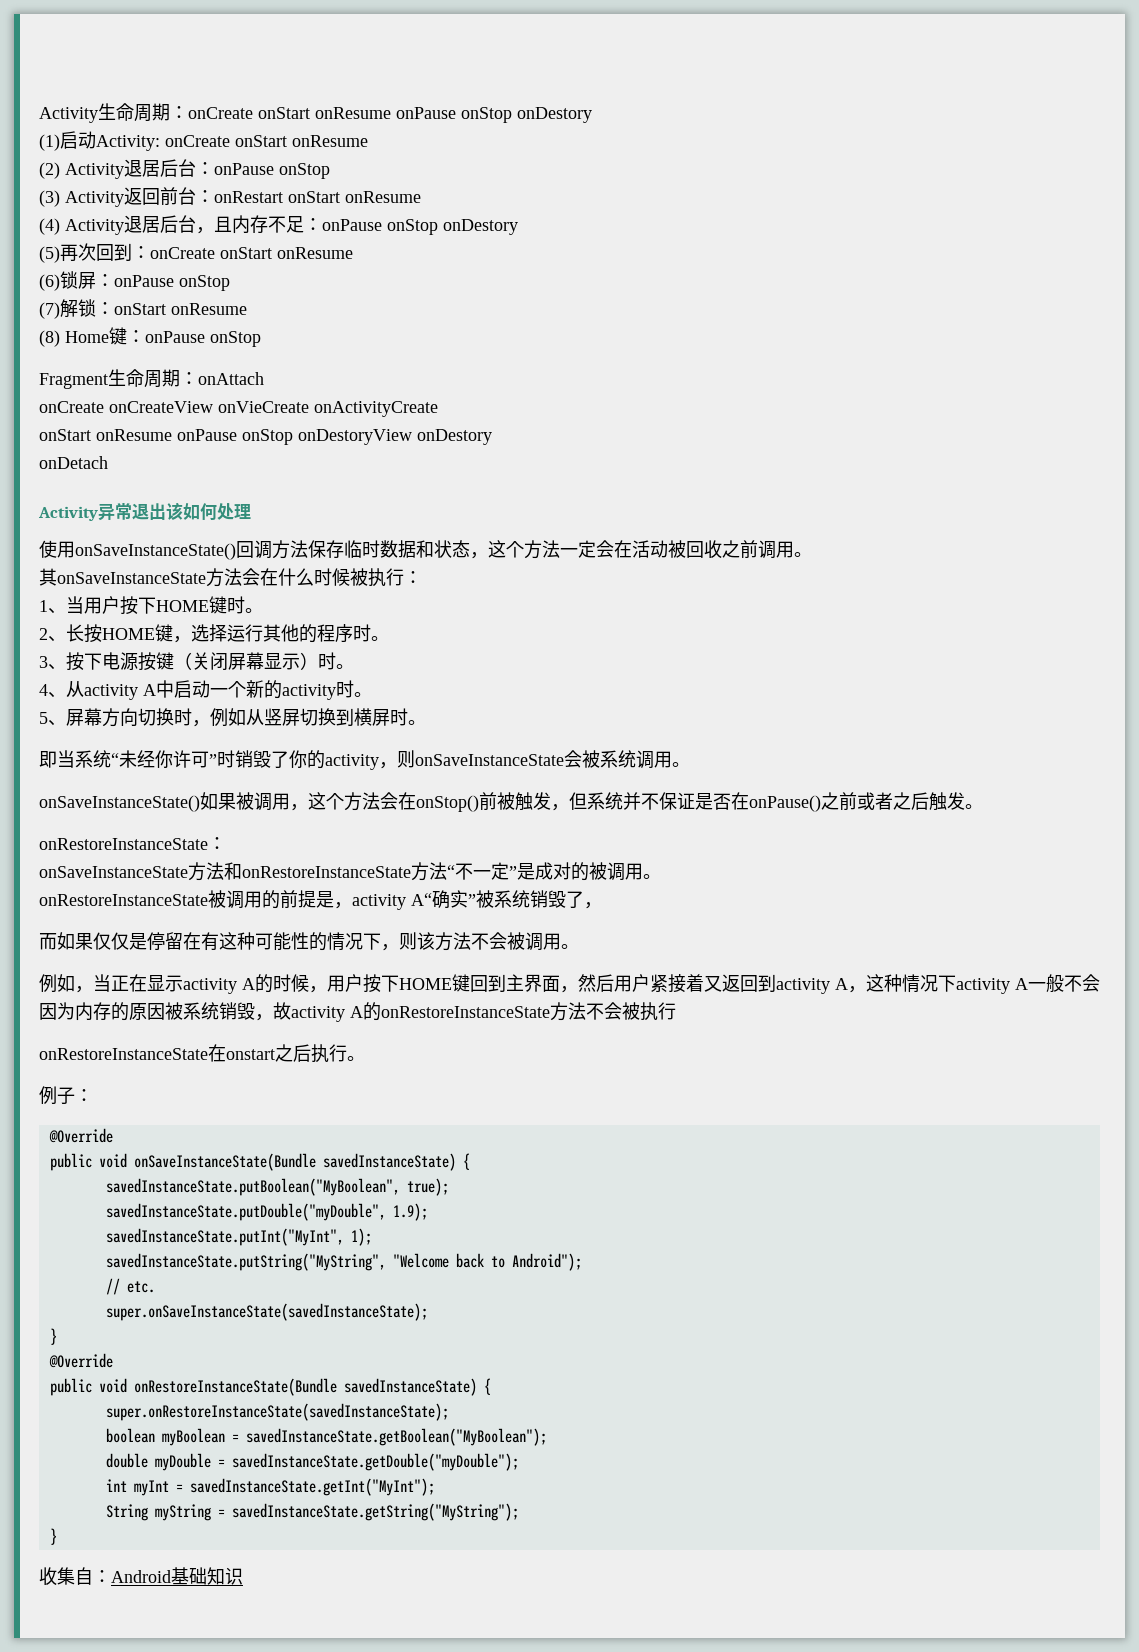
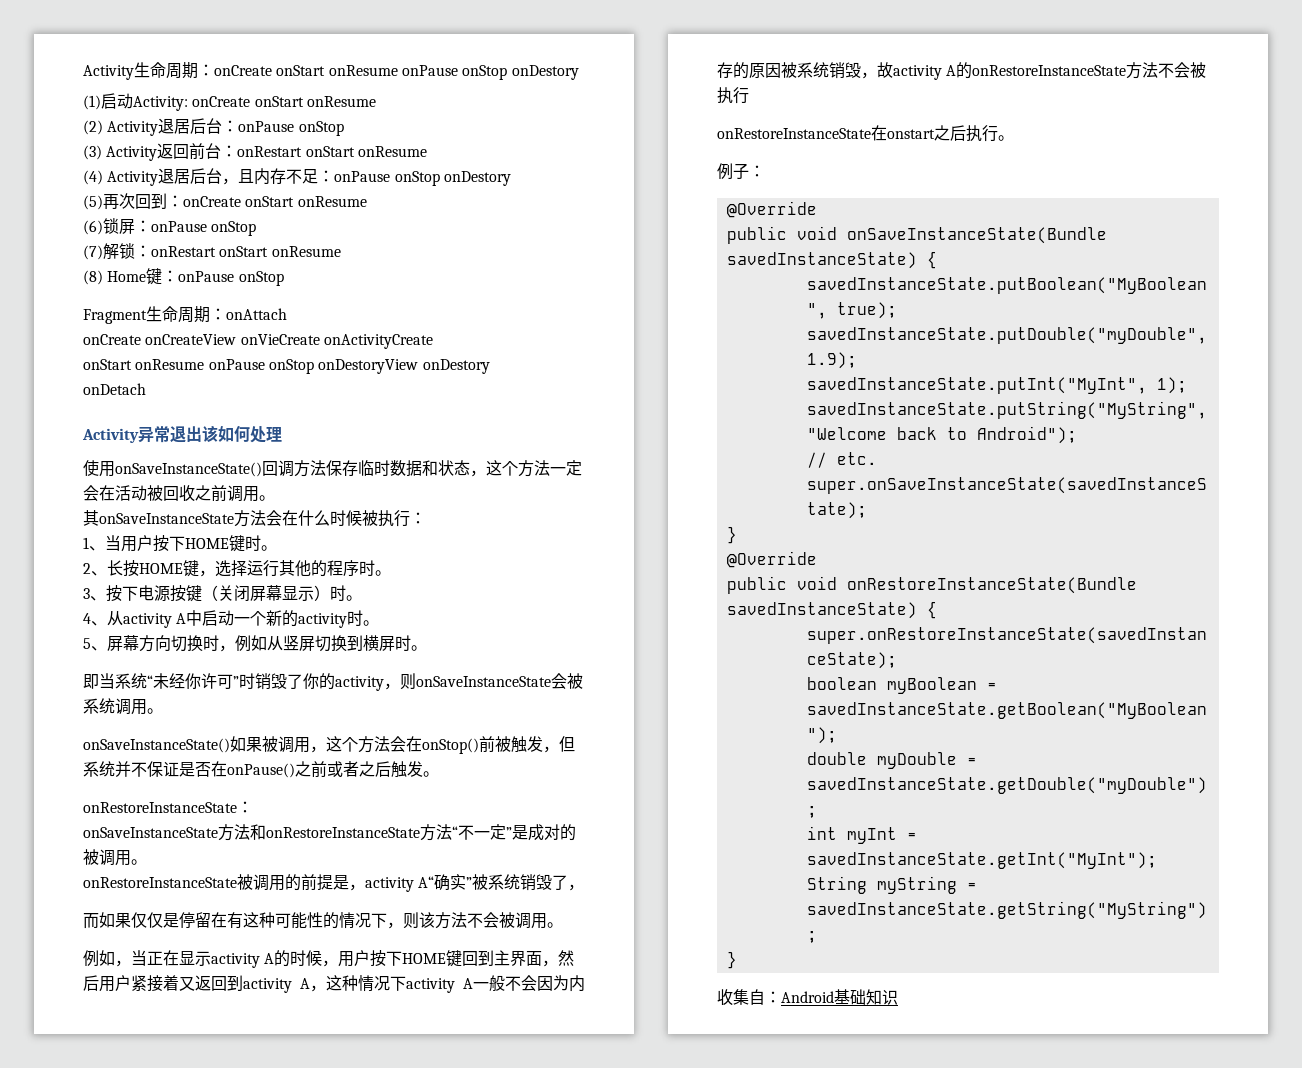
- (7)解锁：onStart onResume
+ (7)解锁：onRestart onStart onResume

